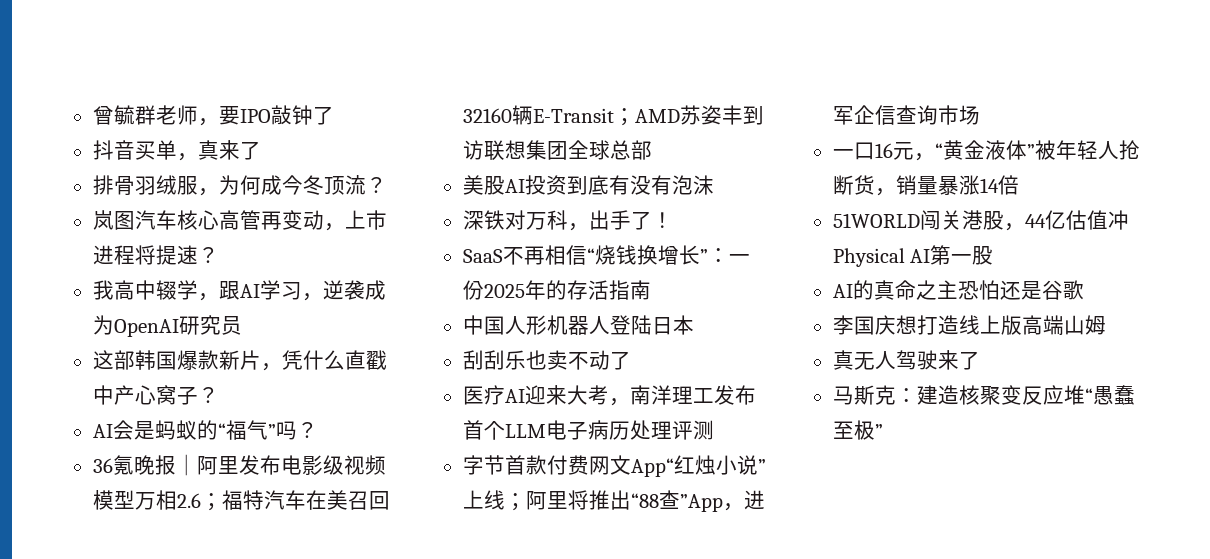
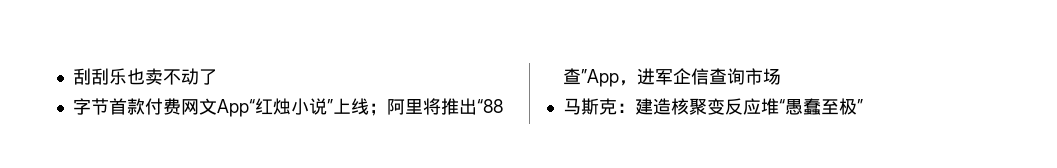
- 曾毓群老师，要IPO敲钟了
- 抖音买单，真来了
- 排骨羽绒服，为何成今冬顶流？
- 岚图汽车核心高管再变动，上市进程将提速？
- 我高中辍学，跟AI学习，逆袭成为OpenAI研究员
- 这部韩国爆款新片，凭什么直戳中产心窝子？
- AI会是蚂蚁的“福气”吗？
- 36氪晚报｜阿里发布电影级视频模型万相2.6；福特汽车在美召回32160辆E-Transit；AMD苏姿丰到访联想集团全球总部
- 美股AI投资到底有没有泡沫
- 深铁对万科，出手了！
- SaaS不再相信“烧钱换增长”：一份2025年的存活指南
- 中国人形机器人登陆日本
  刮刮乐也卖不动了
- 医疗AI迎来大考，南洋理工发布首个LLM电子病历处理评测
- 一口16元，“黄金液体”被年轻人抢断货，销量暴涨14倍
- 51WORLD闯关港股，44亿估值冲Physical AI第一股
- AI的真命之主恐怕还是谷歌
- 李国庆想打造线上版高端山姆
- 真无人驾驶来了

